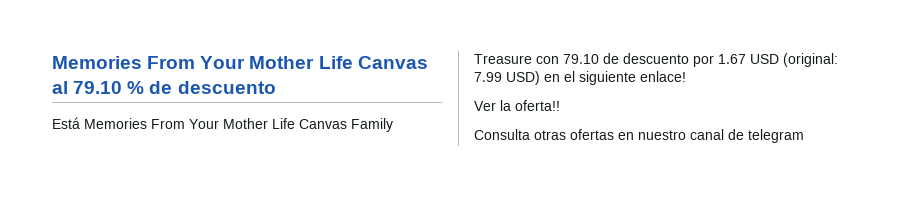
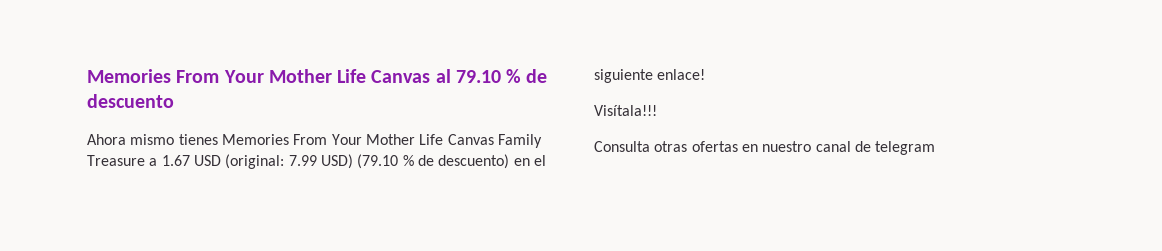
- Está Memories From Your Mother Life Canvas Family Treasure con 79.10 de descuento por 1.67 USD (original: 7.99 USD) en el siguiente enlace!
+ Ahora mismo tienes Memories From Your Mother Life Canvas Family Treasure a 1.67 USD (original: 7.99 USD) (79.10 % de descuento) en el siguiente enlace!
- Ver la oferta!!
+ Visítala!!!

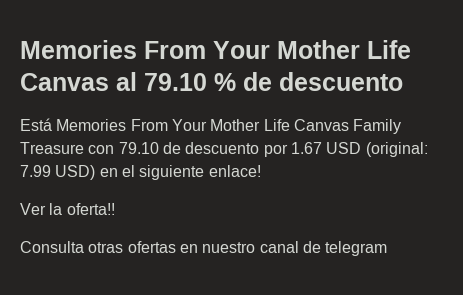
- Ahora mismo tienes Memories From Your Mother Life Canvas Family Treasure a 1.67 USD (original: 7.99 USD) (79.10 % de descuento) en el siguiente enlace!
+ Está Memories From Your Mother Life Canvas Family Treasure con 79.10 de descuento por 1.67 USD (original: 7.99 USD) en el siguiente enlace!
- Visítala!!!
+ Ver la oferta!!

